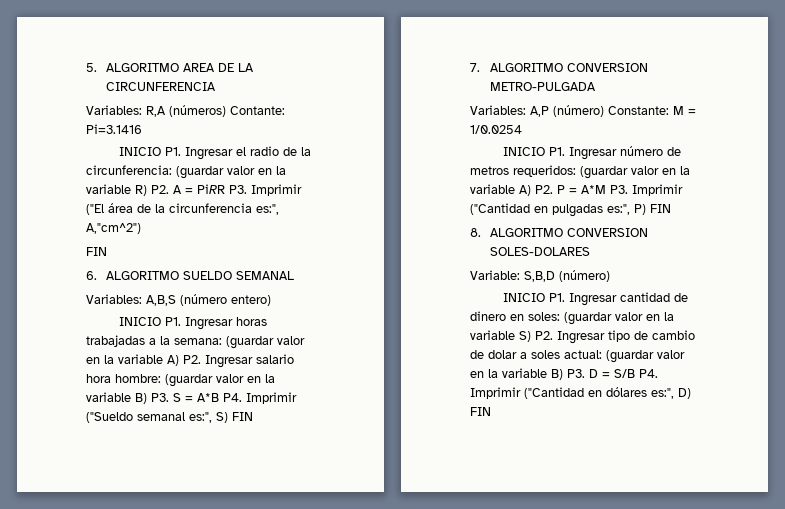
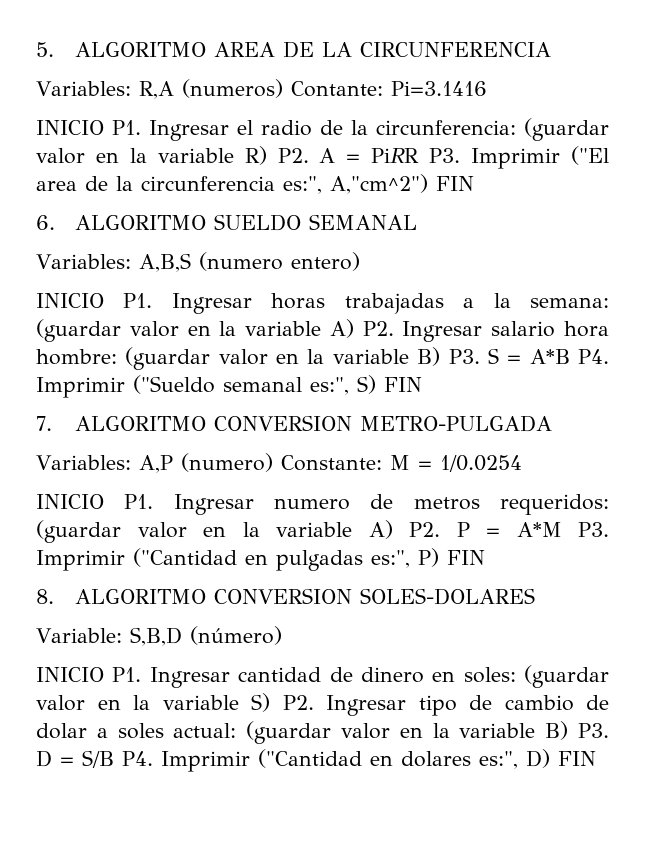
- Variables: R,A (números) Contante: Pi=3.1416
+ Variables: R,A (numeros) Contante: Pi=3.1416
- INICIO P1. Ingresar el radio de la circunferencia: (guardar valor en la variable R) P2. A = PiRR P3. Imprimir ("El área de la circunferencia es:", A,"cm^2")
- FIN
+ INICIO P1. Ingresar el radio de la circunferencia: (guardar valor en la variable R) P2. A = PiRR P3. Imprimir ("El area de la circunferencia es:", A,"cm^2") FIN
- Variables: A,B,S (número entero)
+ Variables: A,B,S (numero entero)
- Variables: A,P (número) Constante: M = 1/0.0254
+ Variables: A,P (numero) Constante: M = 1/0.0254
- INICIO P1. Ingresar número de metros requeridos: (guardar valor en la variable A) P2. P = A*M P3. Imprimir ("Cantidad en pulgadas es:", P) FIN
+ INICIO P1. Ingresar numero de metros requeridos: (guardar valor en la variable A) P2. P = A*M P3. Imprimir ("Cantidad en pulgadas es:", P) FIN
- INICIO P1. Ingresar cantidad de dinero en soles: (guardar valor en la variable S) P2. Ingresar tipo de cambio de dolar a soles actual: (guardar valor en la variable B) P3. D = S/B P4. Imprimir ("Cantidad en dólares es:", D) FIN
+ INICIO P1. Ingresar cantidad de dinero en soles: (guardar valor en la variable S) P2. Ingresar tipo de cambio de dolar a soles actual: (guardar valor en la variable B) P3. D = S/B P4. Imprimir ("Cantidad en dolares es:", D) FIN

